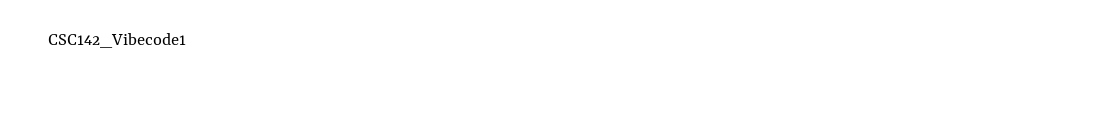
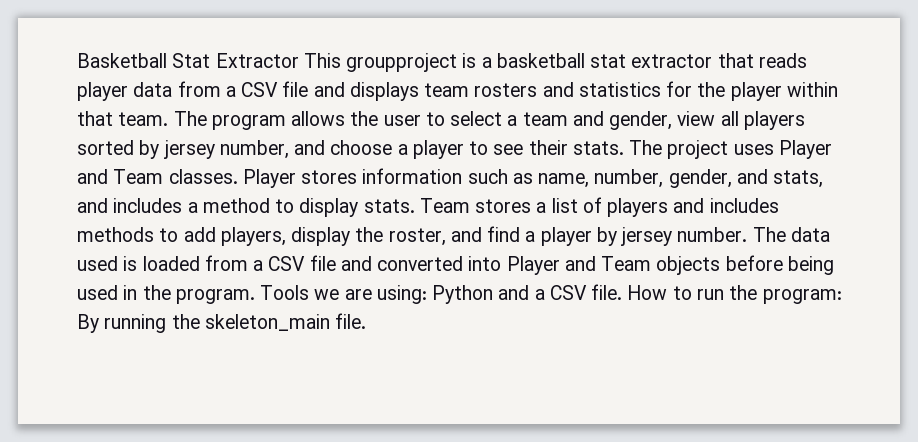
- CSC142_Vibecode1
+ Basketball Stat Extractor This groupproject is a basketball stat extractor that reads player data from a CSV file and displays team rosters and statistics for the player within that team. The program allows the user to select a team and gender, view all players sorted by jersey number, and choose a player to see their stats. The project uses Player and Team classes. Player stores information such as name, number, gender, and stats, and includes a method to display stats. Team stores a list of players and includes methods to add players, display the roster, and find a player by jersey number. The data used is loaded from a CSV file and converted into Player and Team objects before being used in the program. Tools we are using: Python and a CSV file. How to run the program: By running the skeleton_main file.

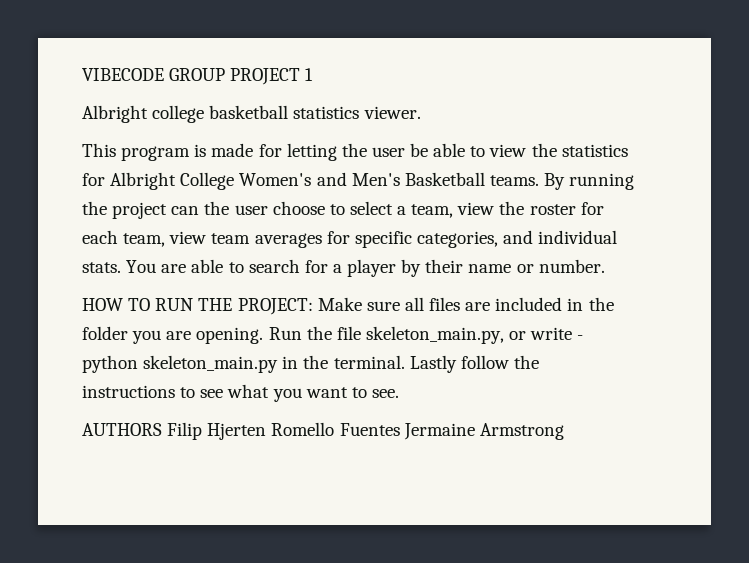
- Basketball Stat Extractor This groupproject is a basketball stat extractor that reads player data from a CSV file and displays team rosters and statistics for the player within that team. The program allows the user to select a team and gender, view all players sorted by jersey number, and choose a player to see their stats. The project uses Player and Team classes. Player stores information such as name, number, gender, and stats, and includes a method to display stats. Team stores a list of players and includes methods to add players, display the roster, and find a player by jersey number. The data used is loaded from a CSV file and converted into Player and Team objects before being used in the program. Tools we are using: Python and a CSV file. How to run the program: By running the skeleton_main file.
+ VIBECODE GROUP PROJECT 1
+ Albright college basketball statistics viewer.
+ This program is made for letting the user be able to view the statistics for Albright College Women's and Men's Basketball teams. By running the project can the user choose to select a team, view the roster for each team, view team averages for specific categories, and individual stats. You are able to search for a player by their name or number.
+ HOW TO RUN THE PROJECT: Make sure all files are included in the folder you are opening. Run the file skeleton_main.py, or write - python skeleton_main.py in the terminal. Lastly follow the instructions to see what you want to see.
+ AUTHORS Filip Hjerten Romello Fuentes Jermaine Armstrong

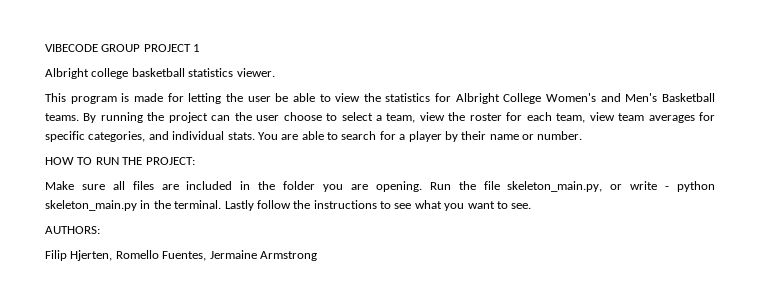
- HOW TO RUN THE PROJECT: Make sure all files are included in the folder you are opening.
+ HOW TO RUN THE PROJECT:
+ Make sure all files are included in the folder you are opening.
- AUTHORS Filip Hjerten Romello Fuentes Jermaine Armstrong
+ AUTHORS:
+ Filip Hjerten, Romello Fuentes, Jermaine Armstrong

